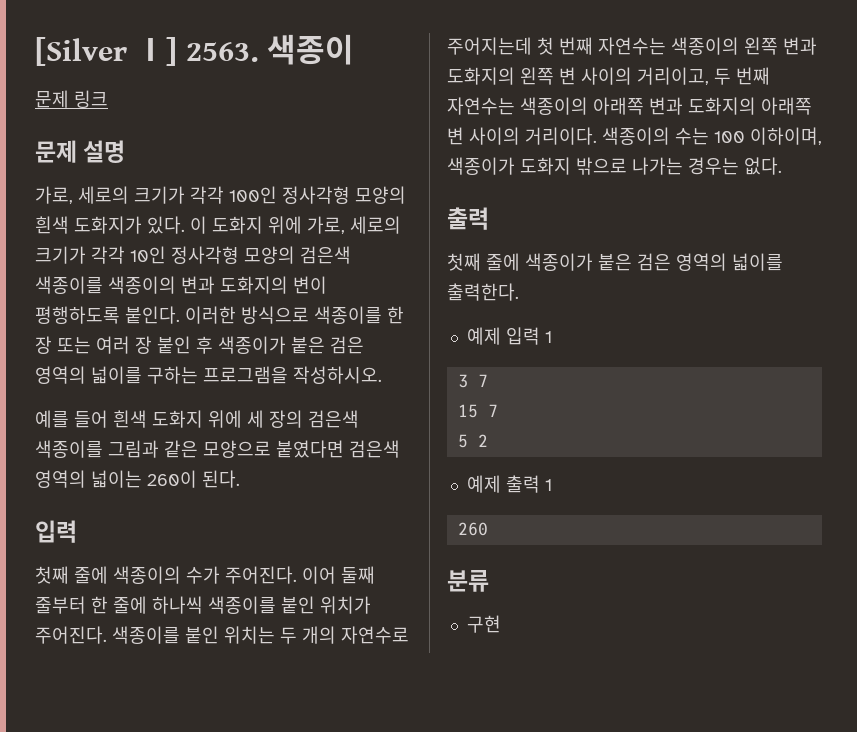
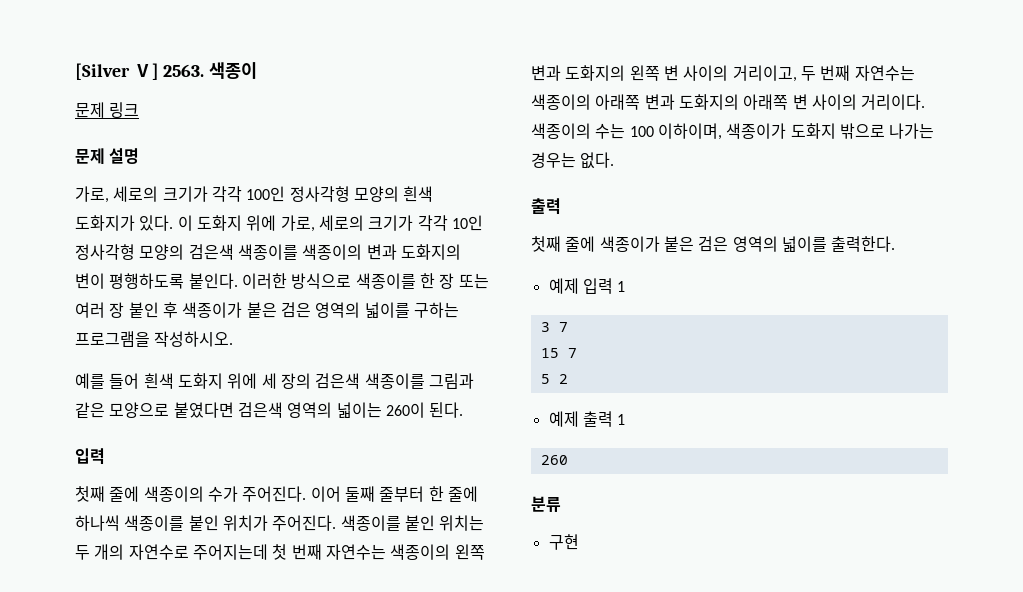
- [Silver Ⅰ] 2563.
+ [Silver Ⅴ] 2563.

